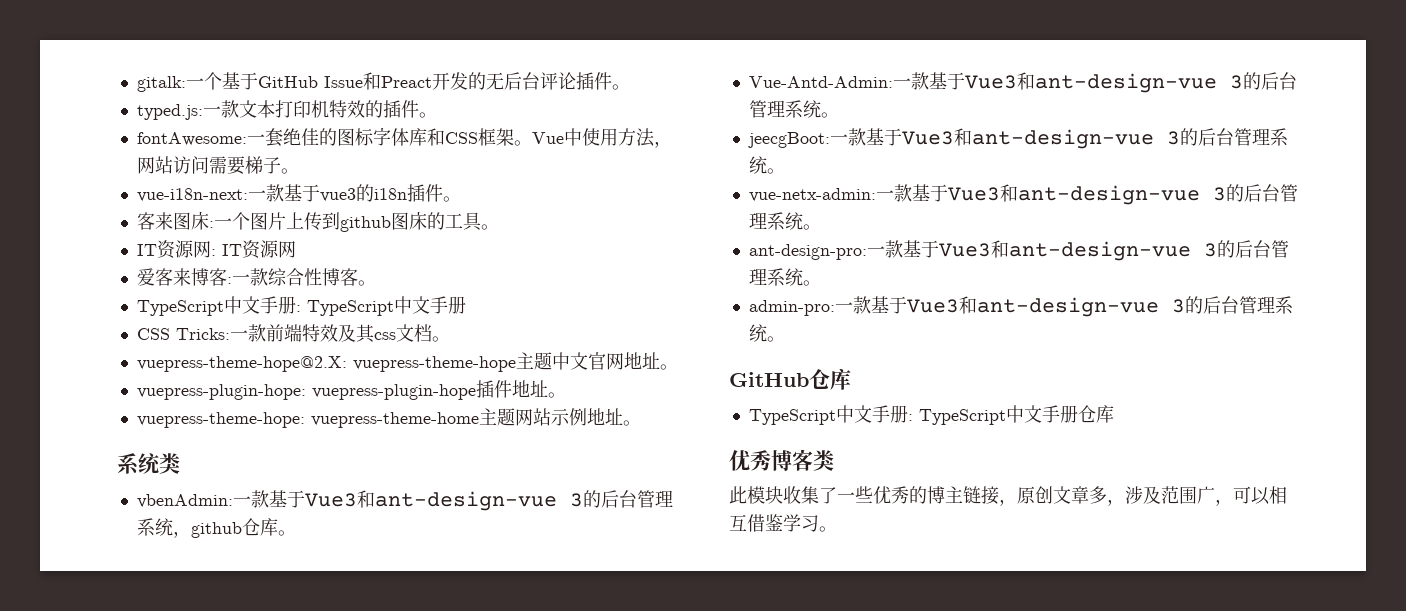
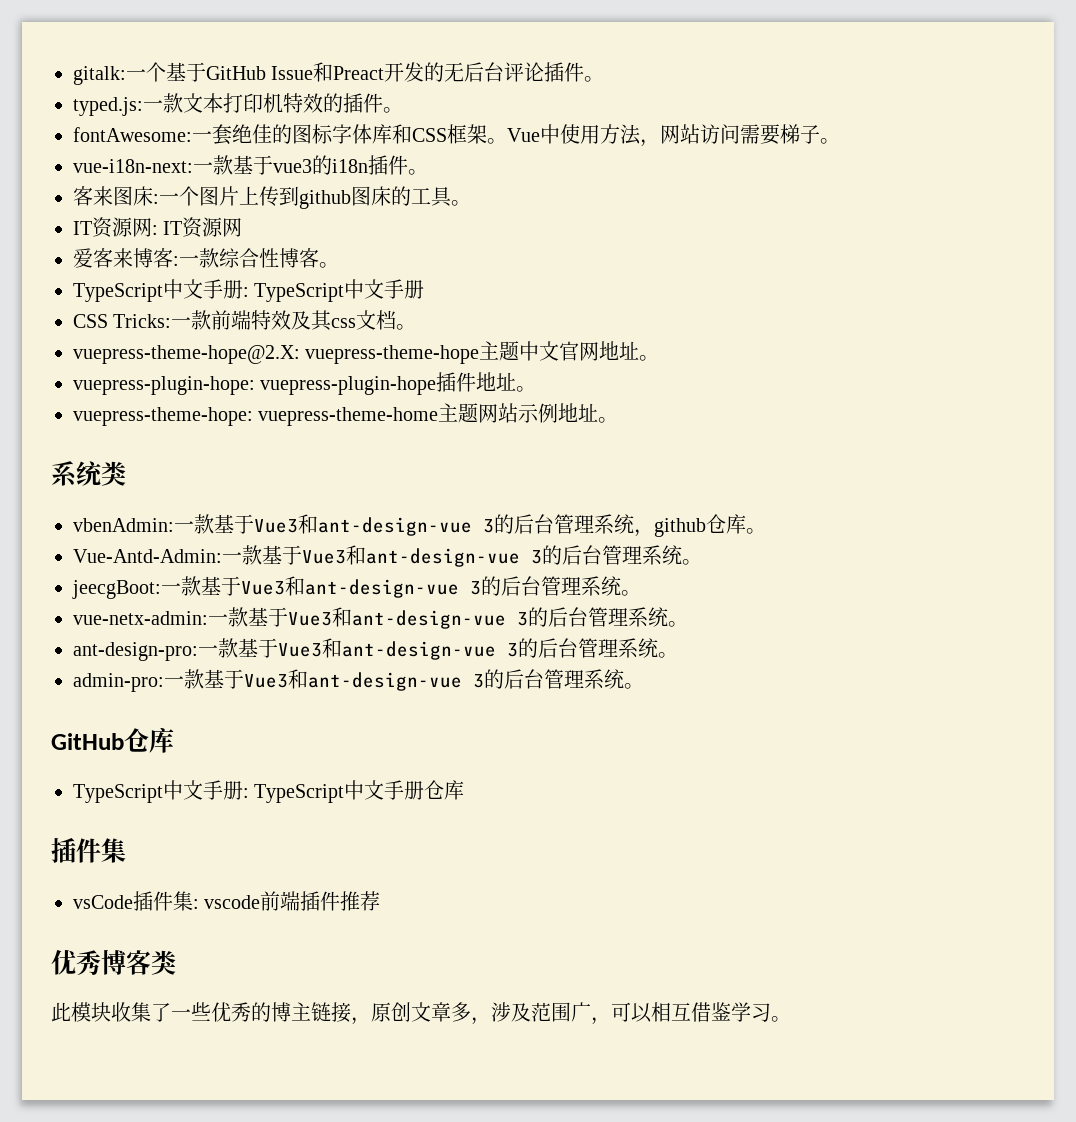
  TypeScript中文手册: TypeScript中文手册仓库
+ 插件集
+ vsCode插件集: vscode前端插件推荐

